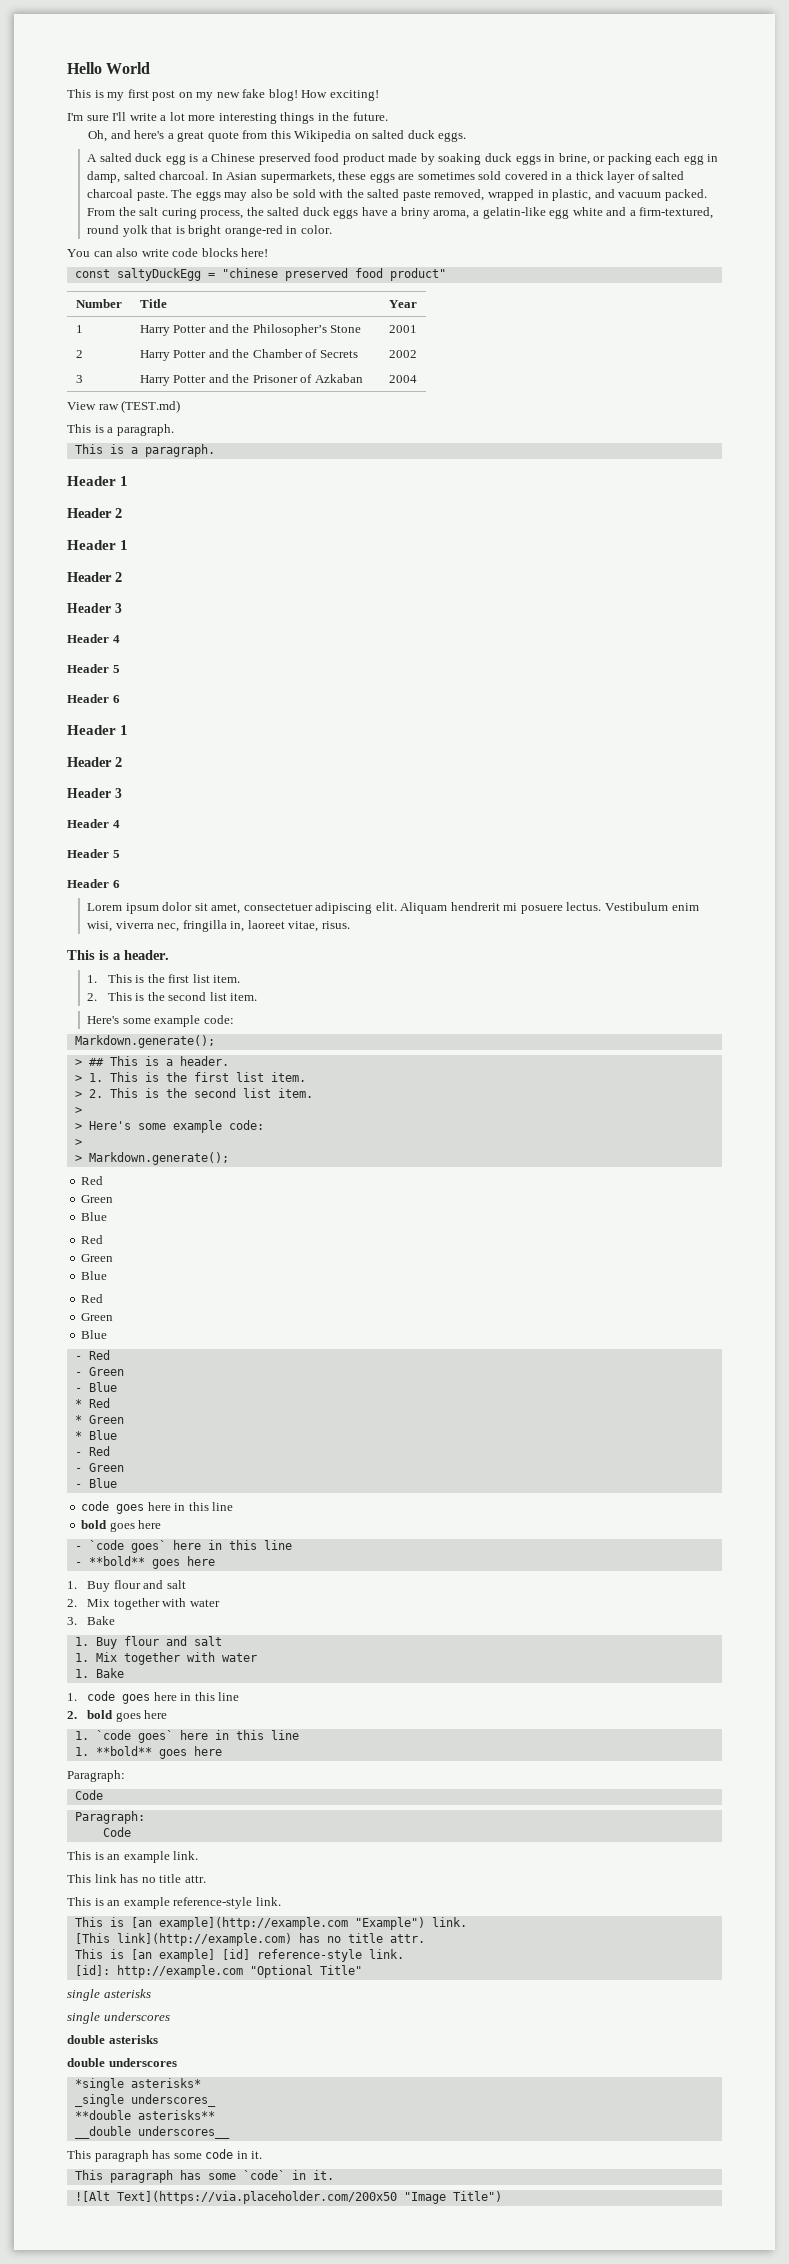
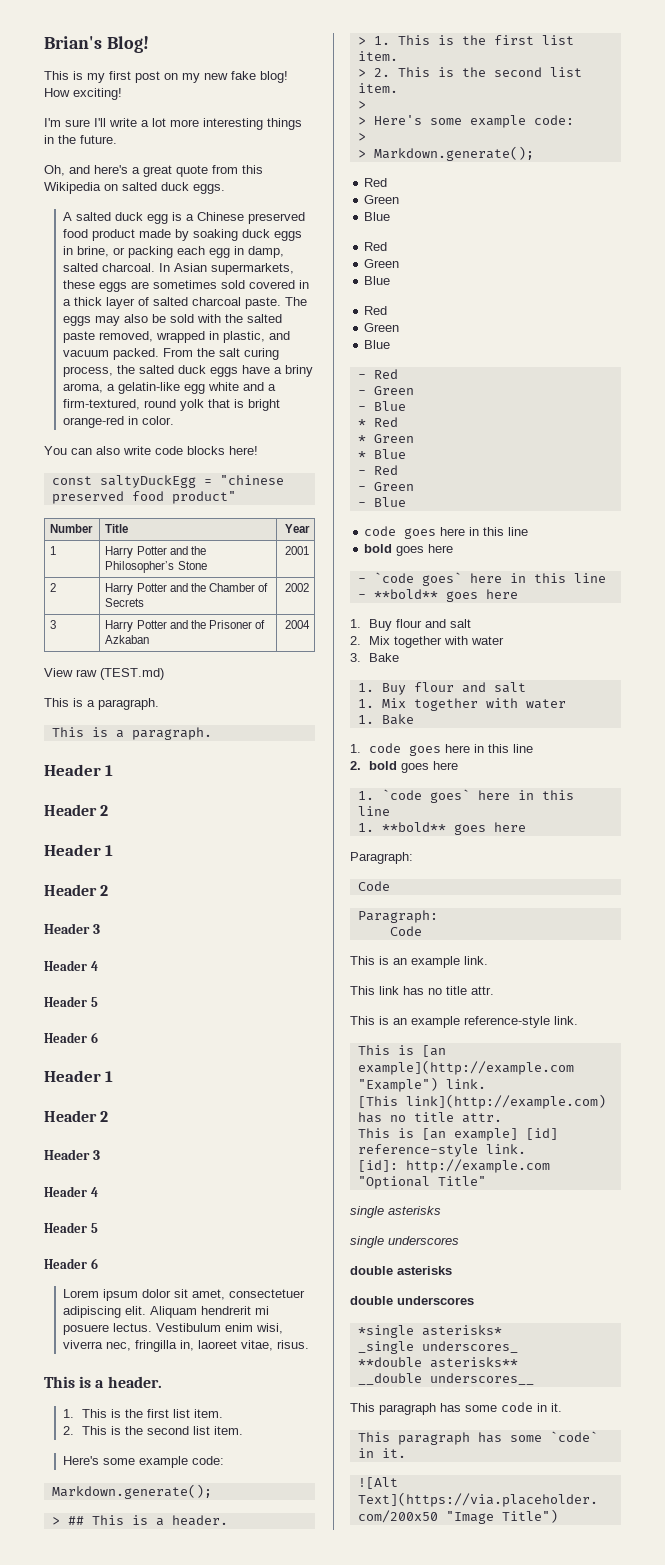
- Hello World
+ Brian's Blog!

